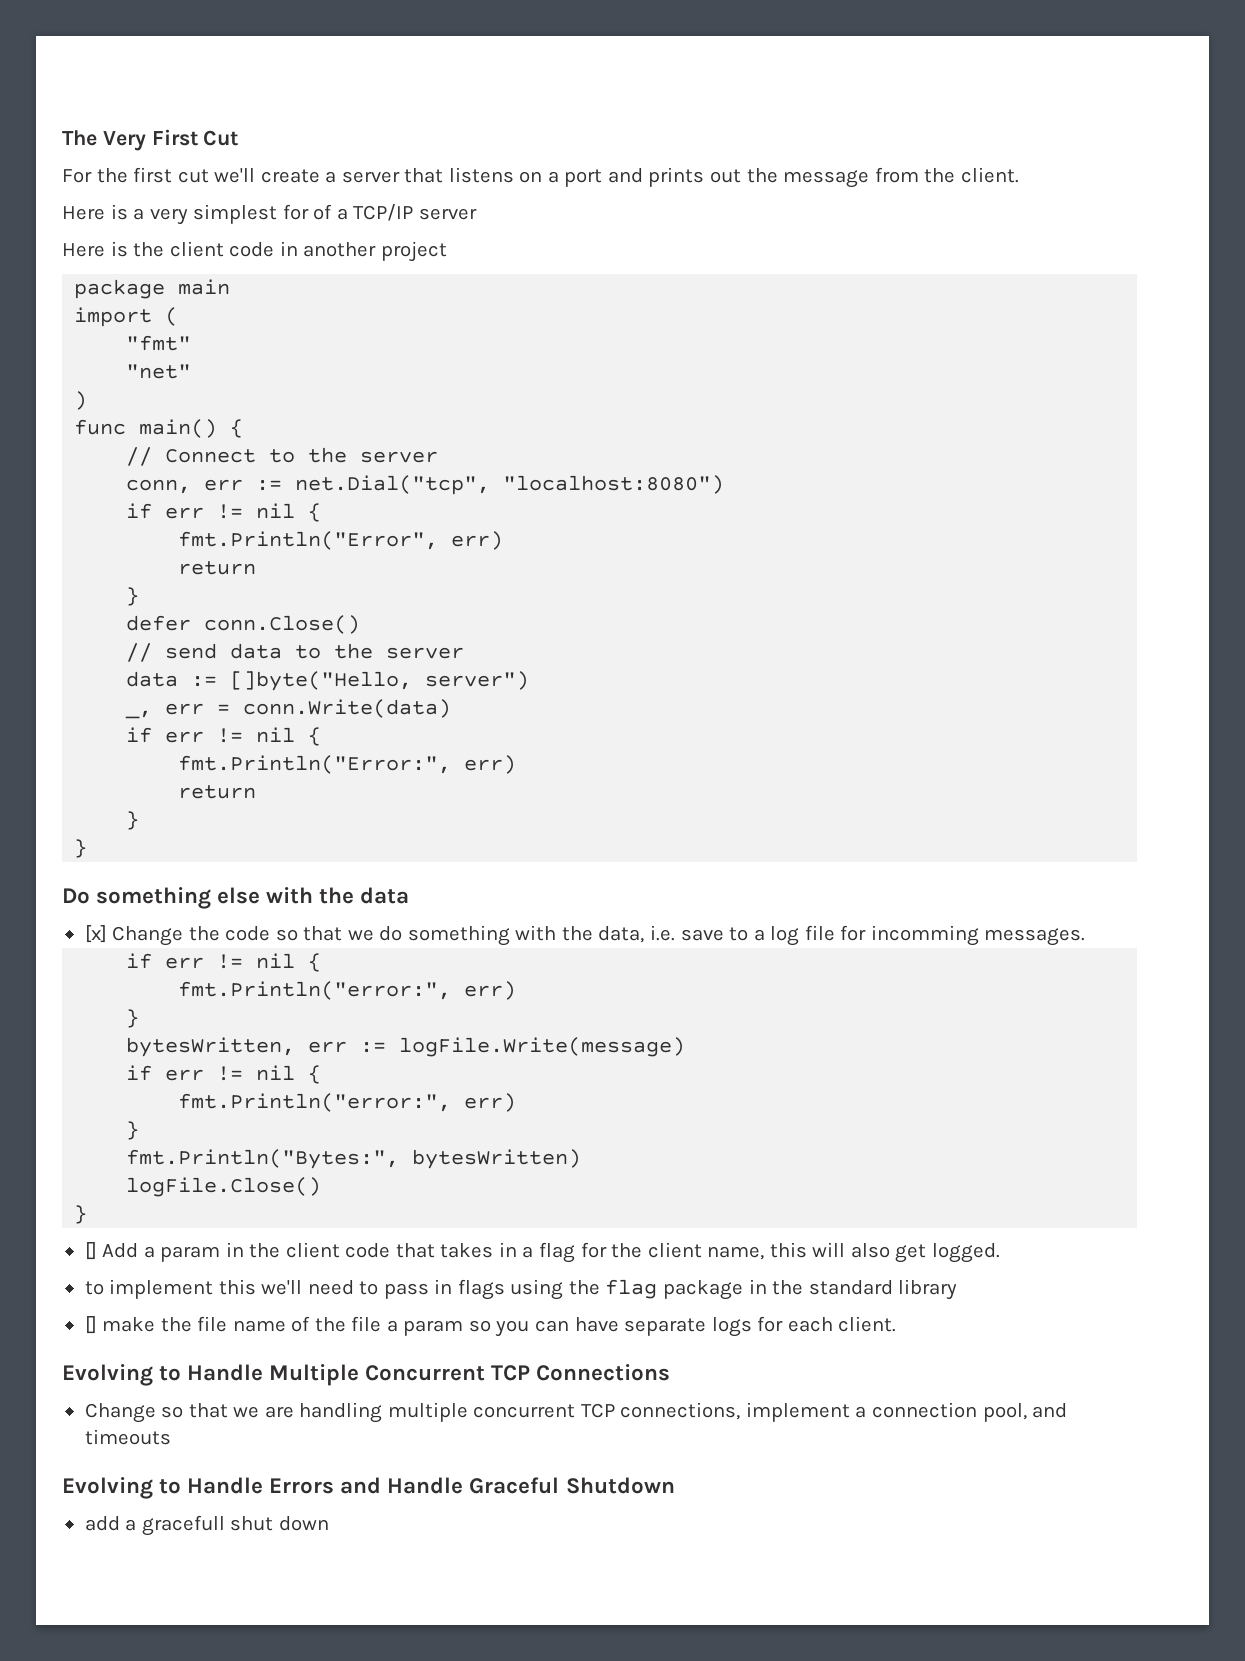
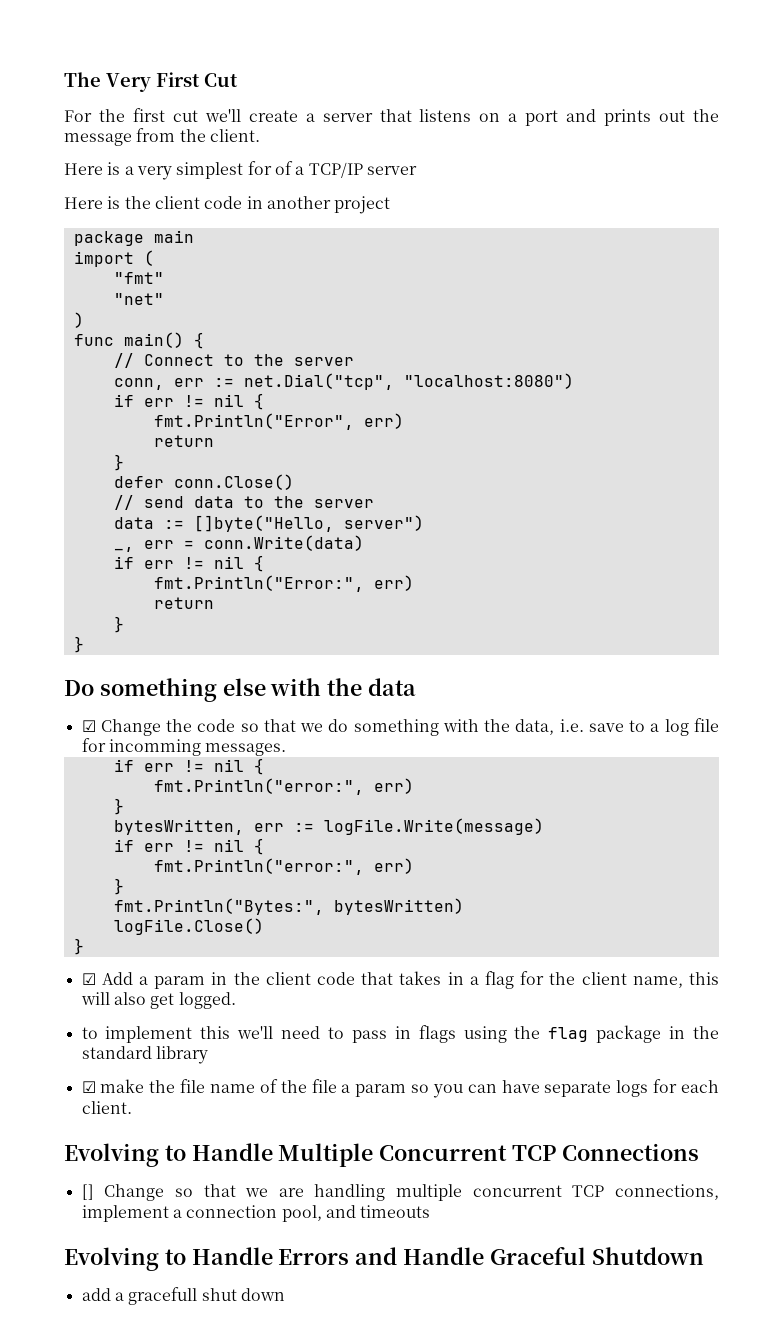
- [x] Change the code so that we do something with the data, i.e. save to a log file for incomming messages.
+ ☑ Change the code so that we do something with the data, i.e. save to a log file for incomming messages.
- [] Add a param in the client code that takes in a flag for the client name, this will also get logged.
+ ☑ Add a param in the client code that takes in a flag for the client name, this will also get logged.
- [] make the file name of the file a param so you can have separate logs for each client.
+ ☑ make the file name of the file a param so you can have separate logs for each client.
- Change so that we are handling multiple concurrent TCP connections, implement a connection pool, and timeouts
+ [] Change so that we are handling multiple concurrent TCP connections, implement a connection pool, and timeouts

